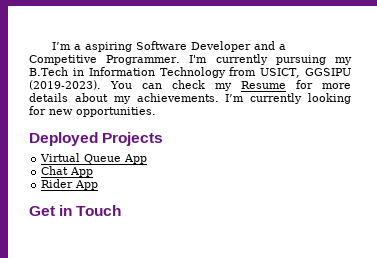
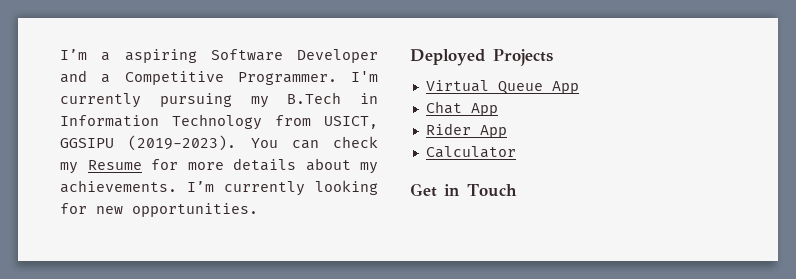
+ Calculator

